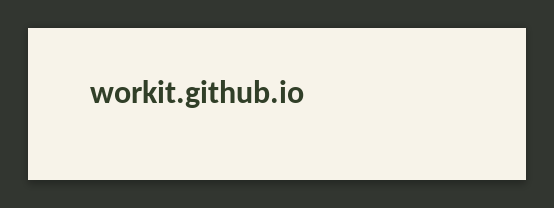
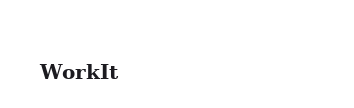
- workit.github.io
+ WorkIt

